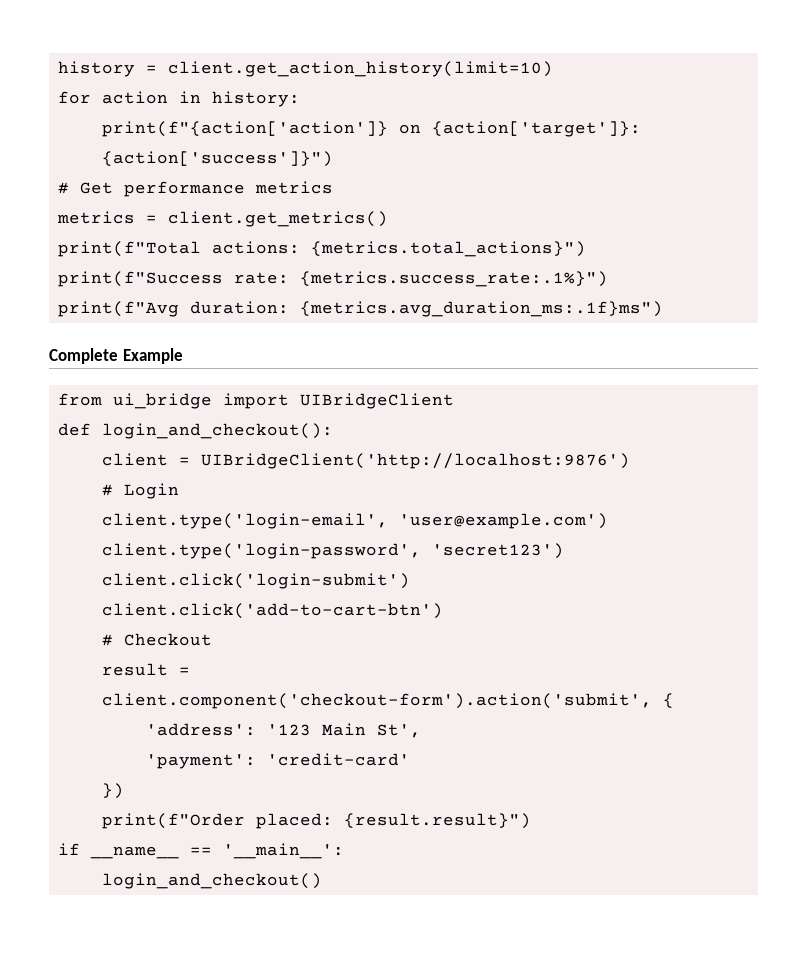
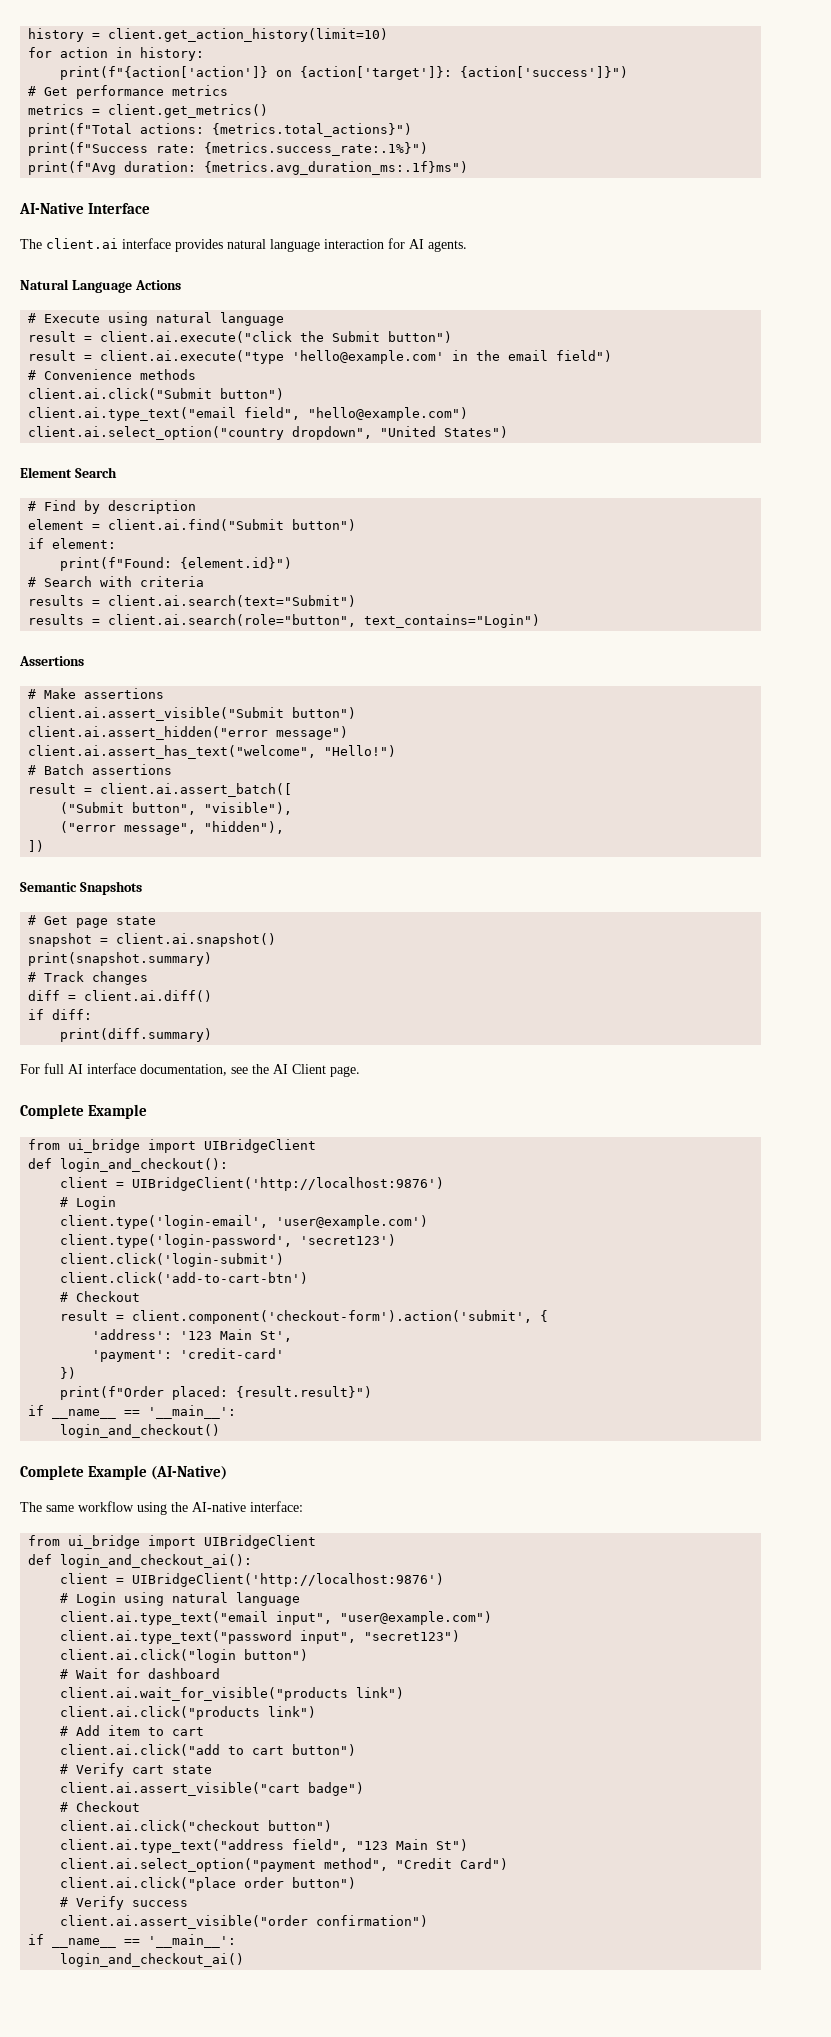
+ AI-Native Interface
+ The client.ai interface provides natural language interaction for AI agents.
+ Natural Language Actions
+ # Execute using natural language
+ result = client.ai.execute("click the Submit button")
+ result = client.ai.execute("type 'hello@example.com' in the email field")
+ # Convenience methods
+ client.ai.click("Submit button")
+ client.ai.type_text("email field", "hello@example.com")
+ client.ai.select_option("country dropdown", "United States")
+ Element Search
+ # Find by description
+ element = client.ai.find("Submit button")
+ if element:
+ print(f"Found: {element.id}")
+ # Search with criteria
+ results = client.ai.search(text="Submit")
+ results = client.ai.search(role="button", text_contains="Login")
+ Assertions
+ # Make assertions
+ client.ai.assert_visible("Submit button")
+ client.ai.assert_hidden("error message")
+ client.ai.assert_has_text("welcome", "Hello!")
+ # Batch assertions
+ result = client.ai.assert_batch([
+ ("Submit button", "visible"),
+ ("error message", "hidden"),
+ ])
+ Semantic Snapshots
+ # Get page state
+ snapshot = client.ai.snapshot()
+ print(snapshot.summary)
+ # Track changes
+ diff = client.ai.diff()
+ if diff:
+ print(diff.summary)
+ For full AI interface documentation, see the AI Client page.
+ Complete Example (AI-Native)
+ The same workflow using the AI-native interface:
+ from ui_bridge import UIBridgeClient
+ def login_and_checkout_ai():
+ client = UIBridgeClient('http://localhost:9876')
+ # Login using natural language
+ client.ai.type_text("email input", "user@example.com")
+ client.ai.type_text("password input", "secret123")
+ client.ai.click("login button")
+ # Wait for dashboard
+ client.ai.wait_for_visible("products link")
+ client.ai.click("products link")
+ # Add item to cart
+ client.ai.click("add to cart button")
+ # Verify cart state
+ client.ai.assert_visible("cart badge")
+ # Checkout
+ client.ai.click("checkout button")
+ client.ai.type_text("address field", "123 Main St")
+ client.ai.select_option("payment method", "Credit Card")
+ client.ai.click("place order button")
+ # Verify success
+ client.ai.assert_visible("order confirmation")
+ if __name__ == '__main__':
+ login_and_checkout_ai()

